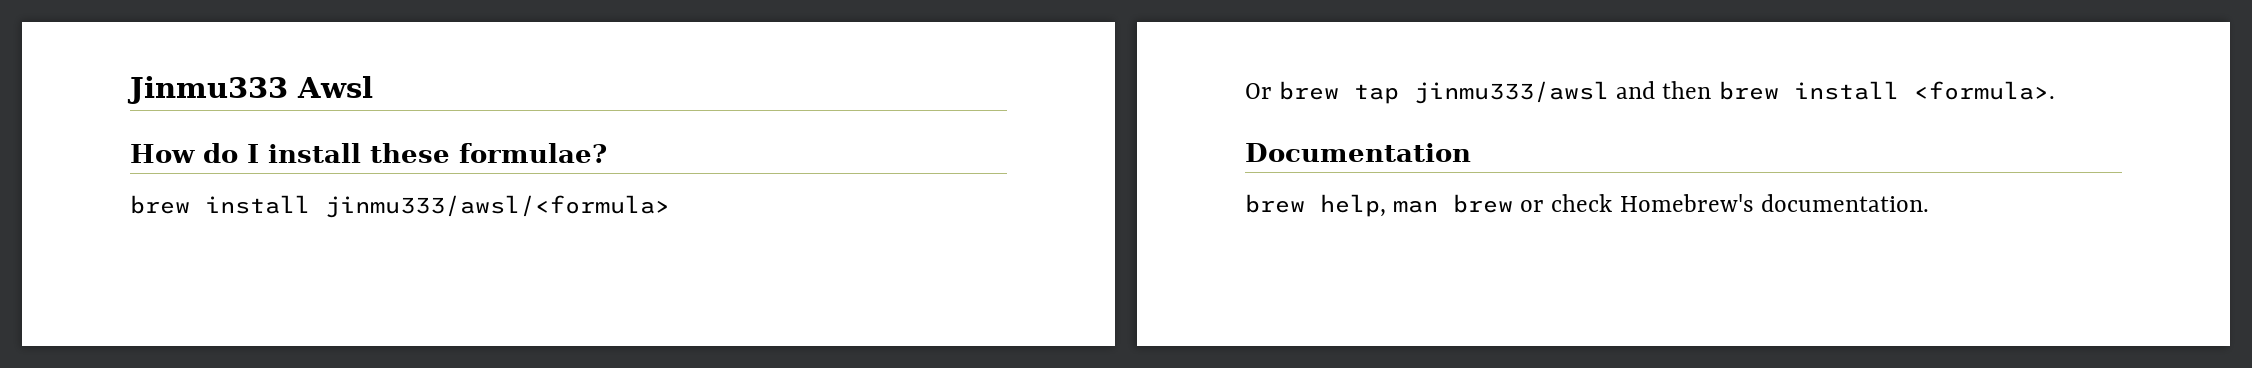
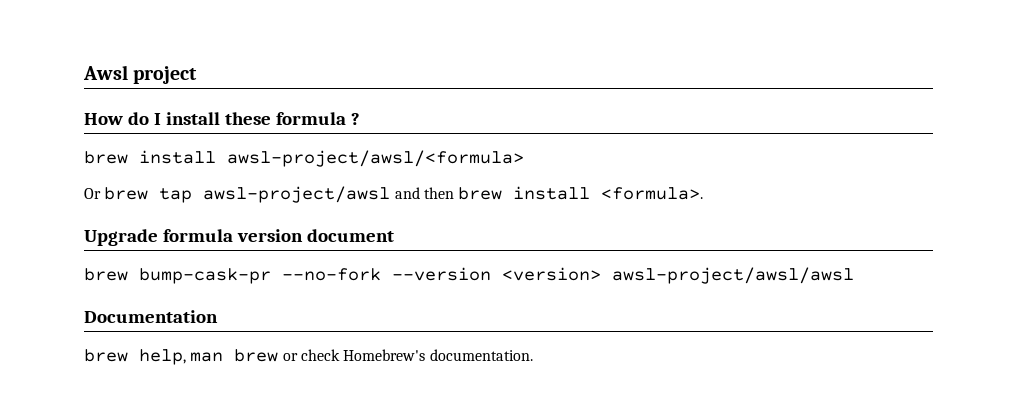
- Jinmu333 Awsl
+ Awsl project
- How do I install these formulae?
- brew install jinmu333/awsl/<formula>
+ How do I install these formula ?
+ brew install awsl-project/awsl/<formula>
- Or brew tap jinmu333/awsl and then brew install <formula>.
+ Or brew tap awsl-project/awsl and then brew install <formula>.
+ Upgrade formula version document
+ brew bump-cask-pr --no-fork --version <version> awsl-project/awsl/awsl

